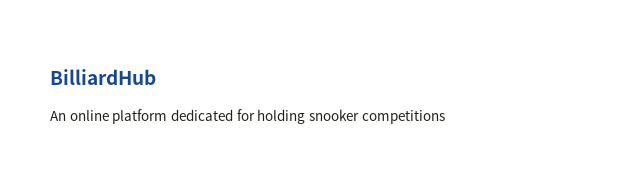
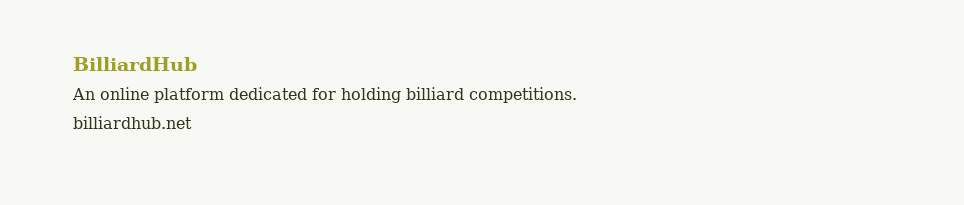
- An online platform dedicated for holding snooker competitions
+ An online platform dedicated for holding billiard competitions.
+ billiardhub.net

